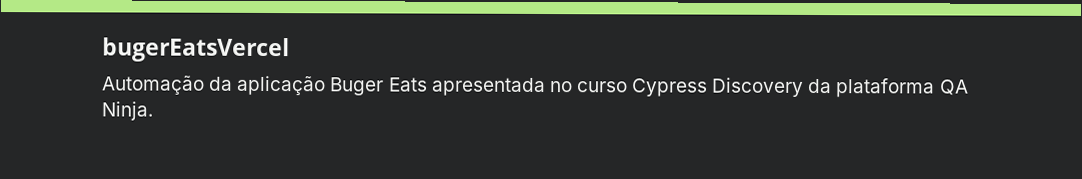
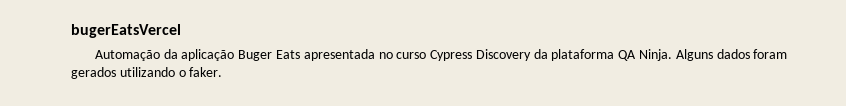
+ Alguns dados foram gerados utilizando o faker.

